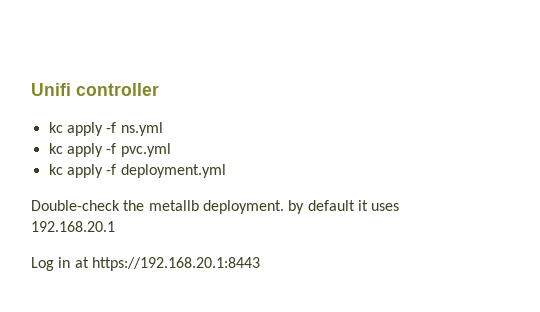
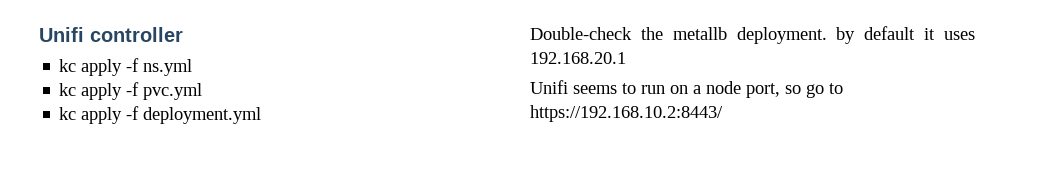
- Log in at https://192.168.20.1:8443
+ Unifi seems to run on a node port, so go to https://192.168.10.2:8443/

